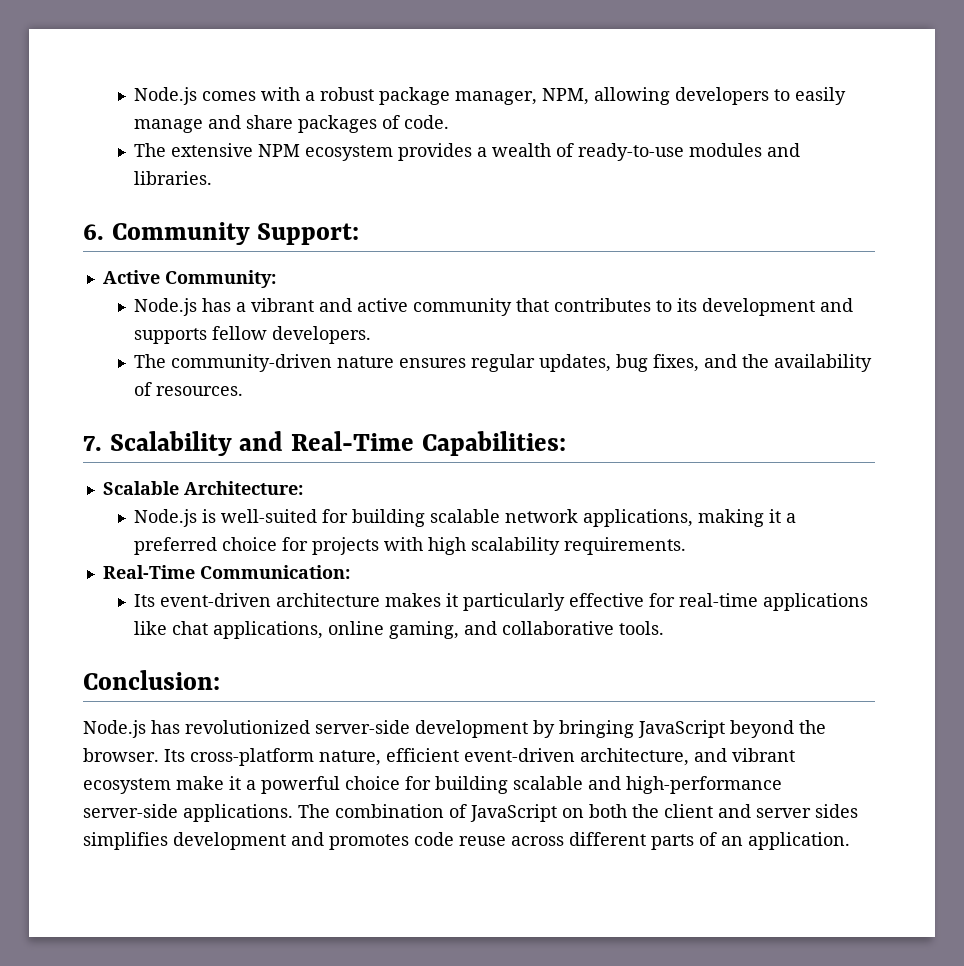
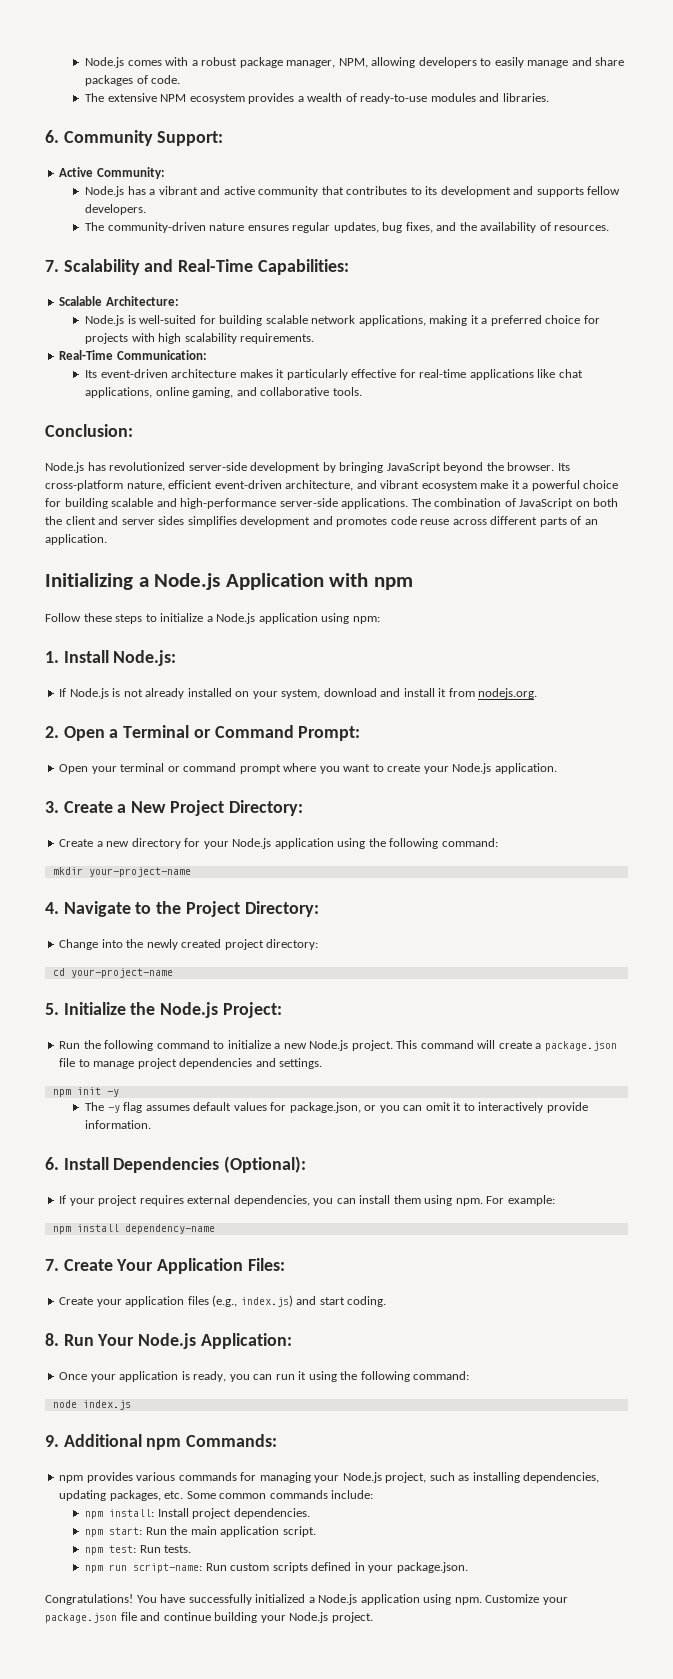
+ Initializing a Node.js Application with npm
+ Follow these steps to initialize a Node.js application using npm:
+ 1. Install Node.js:
+ If Node.js is not already installed on your system, download and install it from nodejs.org.
+ 2. Open a Terminal or Command Prompt:
+ Open your terminal or command prompt where you want to create your Node.js application.
+ 3. Create a New Project Directory:
+ Create a new directory for your Node.js application using the following command:
+ mkdir your-project-name
+ 4. Navigate to the Project Directory:
+ Change into the newly created project directory:
+ cd your-project-name
+ 5. Initialize the Node.js Project:
+ Run the following command to initialize a new Node.js project. This command will create a package.json file to manage project dependencies and settings.
+ npm init -y
+ The -y flag assumes default values for package.json, or you can omit it to interactively provide information.
+ 6. Install Dependencies (Optional):
+ If your project requires external dependencies, you can install them using npm. For example:
+ npm install dependency-name
+ 7. Create Your Application Files:
+ Create your application files (e.g., index.js) and start coding.
+ 8. Run Your Node.js Application:
+ Once your application is ready, you can run it using the following command:
+ node index.js
+ 9. Additional npm Commands:
+ npm provides various commands for managing your Node.js project, such as installing dependencies, updating packages, etc. Some common commands include:
+ npm install: Install project dependencies.
+ npm start: Run the main application script.
+ npm test: Run tests.
+ npm run script-name: Run custom scripts defined in your package.json.
+ Congratulations! You have successfully initialized a Node.js application using npm. Customize your package.json file and continue building your Node.js project.

